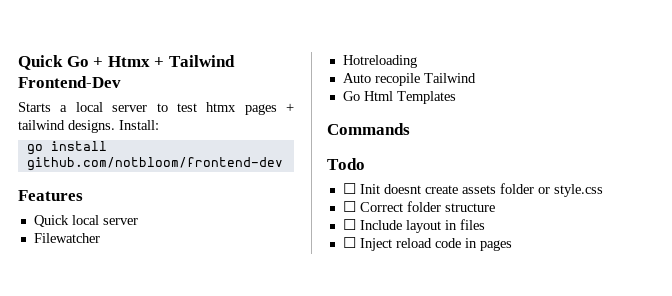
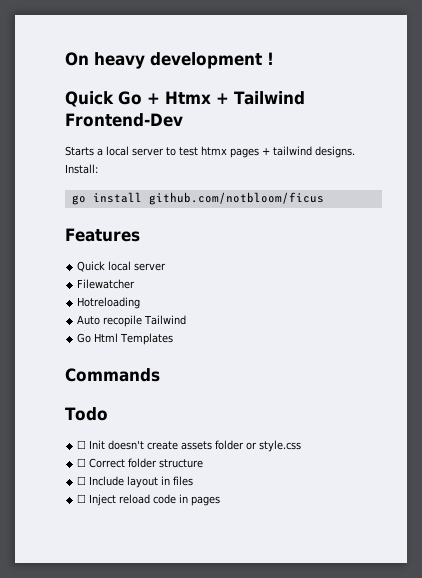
+ On heavy development !
- go install github.com/notbloom/frontend-dev
+ go install github.com/notbloom/ficus
- ☐ Init doesnt create assets folder or style.css
+ ☐ Init doesn't create assets folder or style.css

